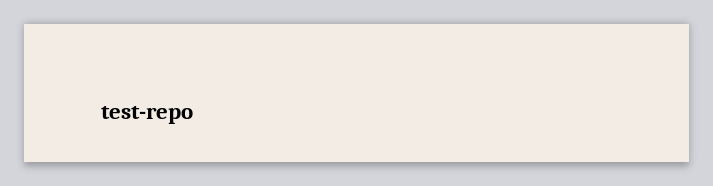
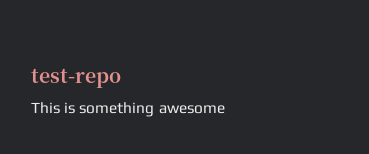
+ This is something awesome

